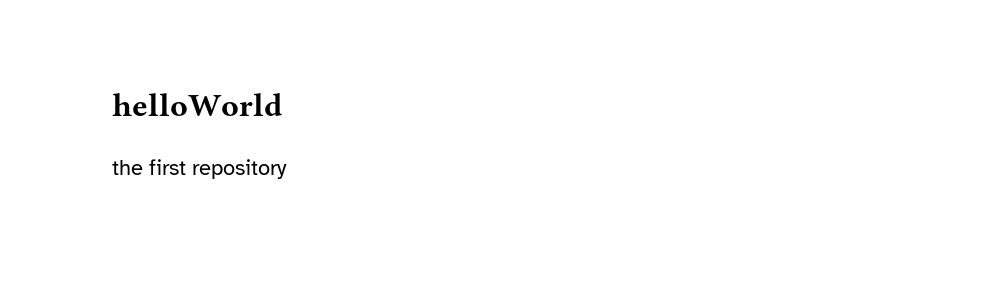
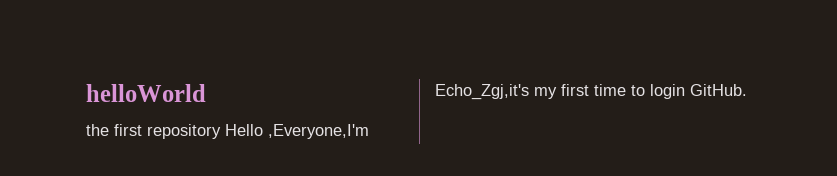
- the first repository
+ the first repository Hello ,Everyone,I'm Echo_Zgj,it's my first time to login GitHub.

